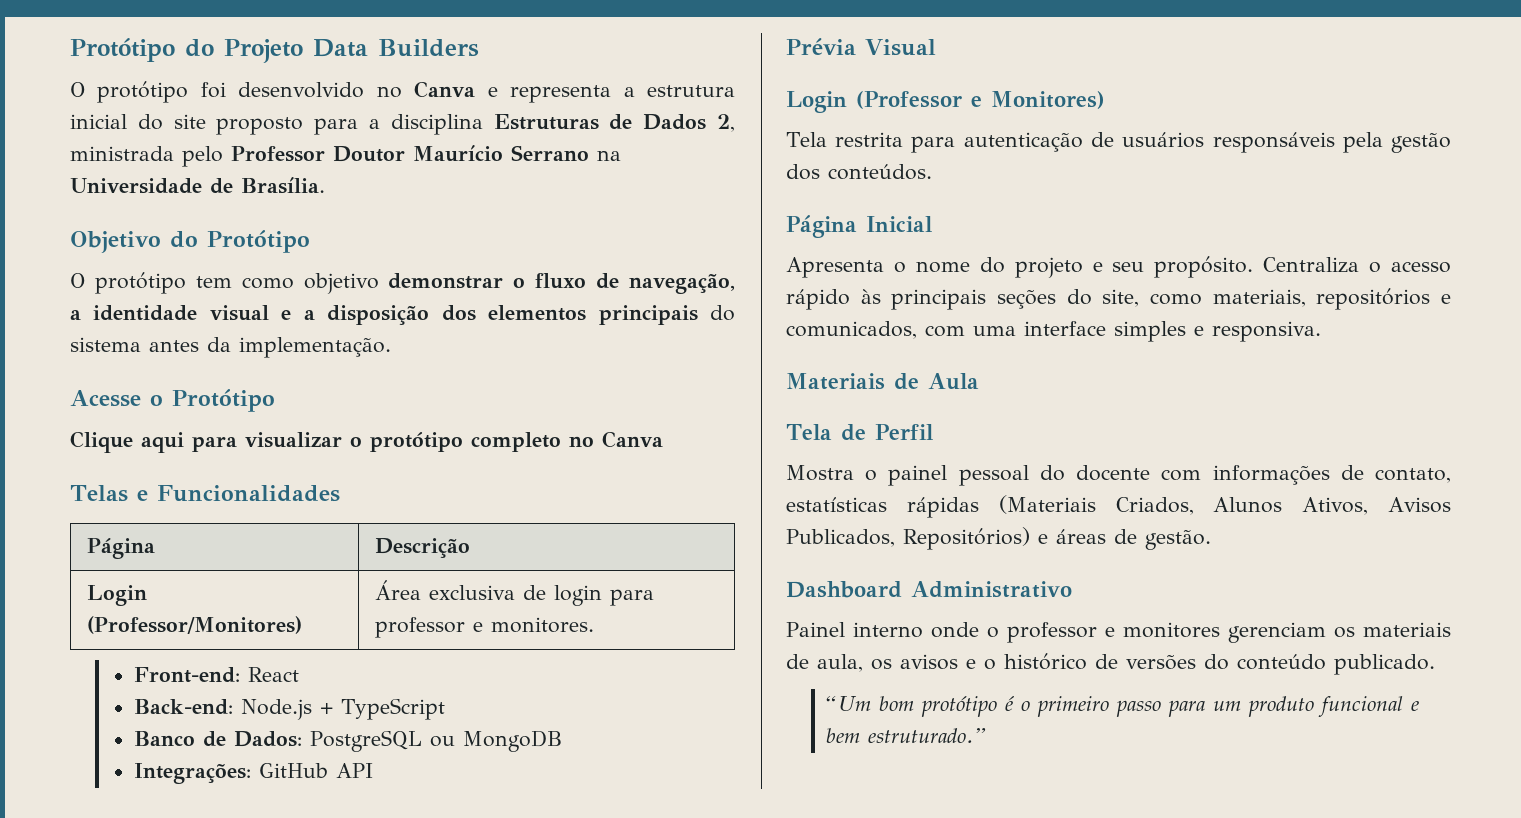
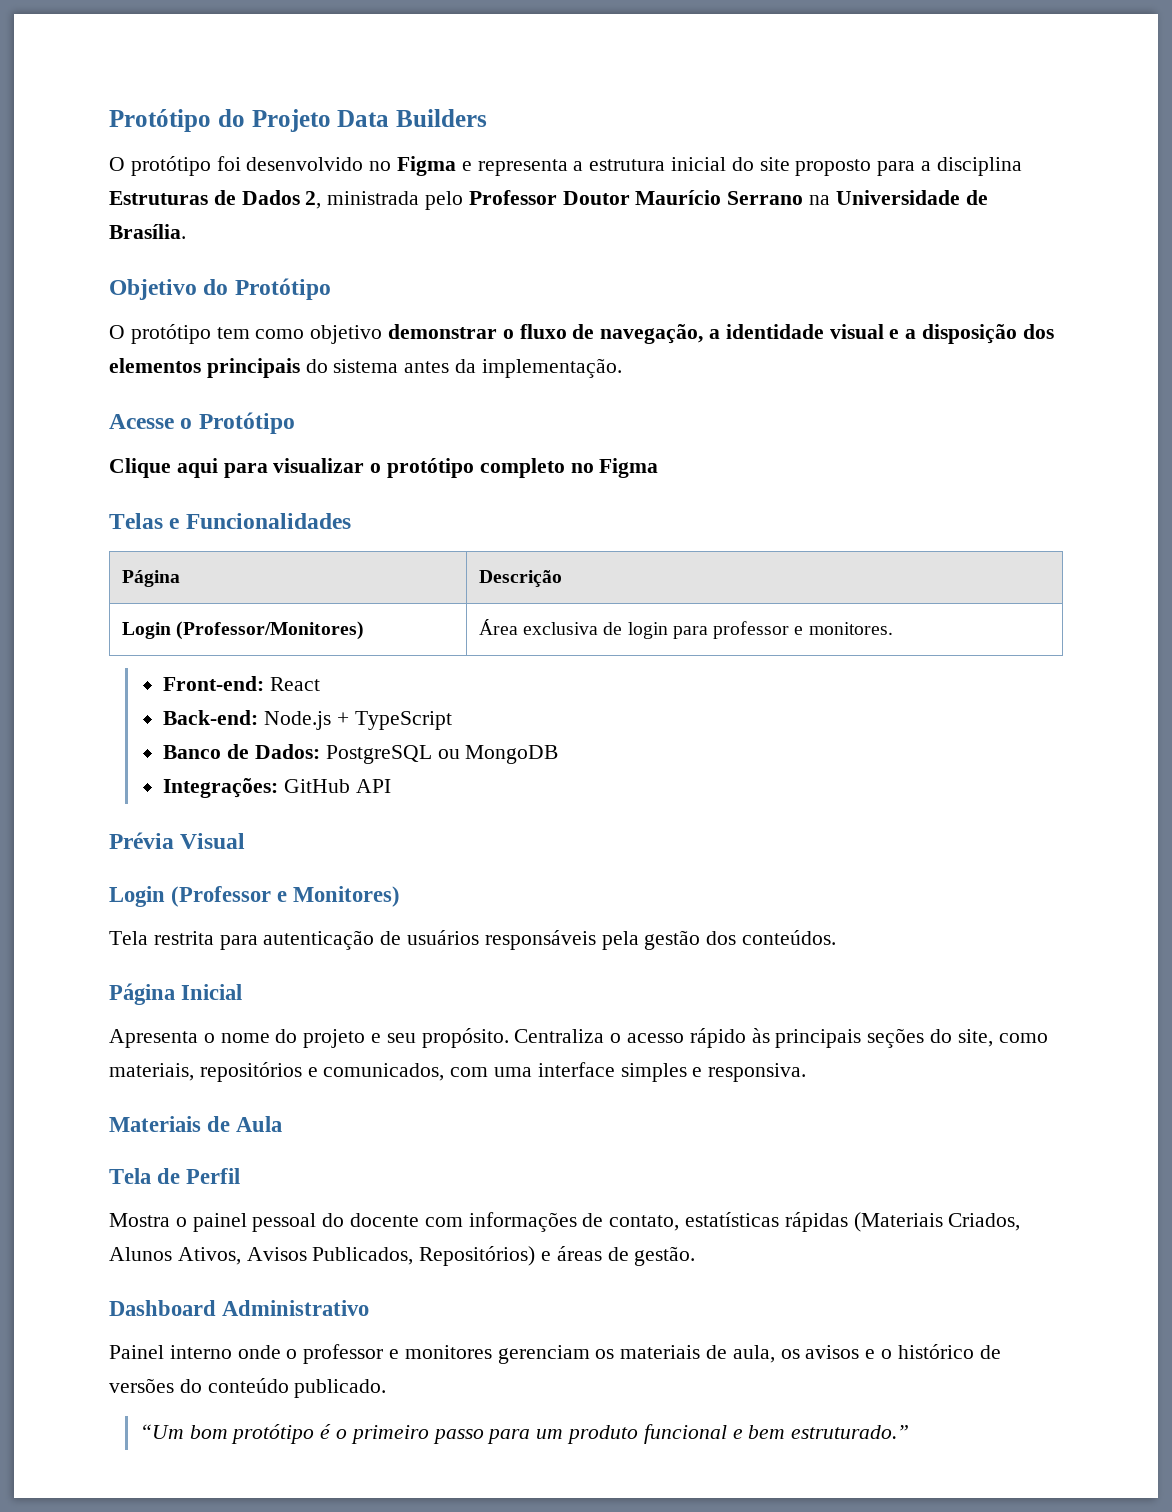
- O protótipo foi desenvolvido no Canva e representa a estrutura inicial do site proposto para a disciplina Estruturas de Dados 2, ministrada pelo Professor Doutor Maurício Serrano na Universidade de Brasília.
+ O protótipo foi desenvolvido no Figma e representa a estrutura inicial do site proposto para a disciplina Estruturas de Dados 2, ministrada pelo Professor Doutor Maurício Serrano na Universidade de Brasília.
- Clique aqui para visualizar o protótipo completo no Canva
+ Clique aqui para visualizar o protótipo completo no Figma

